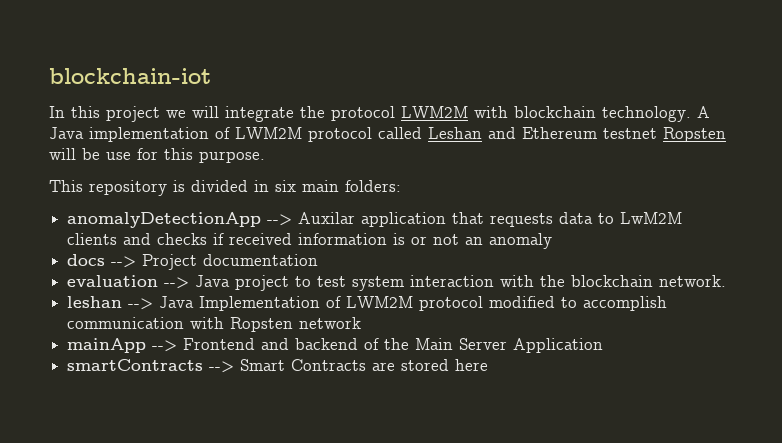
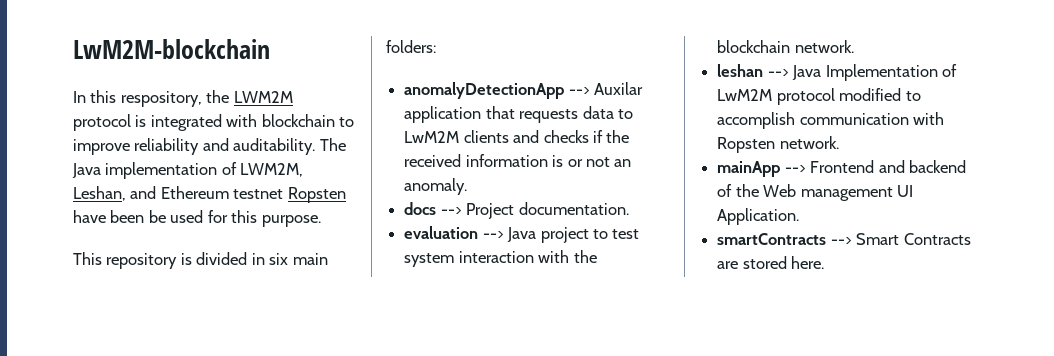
- blockchain-iot
+ LwM2M-blockchain
- In this project we will integrate the protocol LWM2M with blockchain technology. A Java implementation of LWM2M protocol called Leshan and Ethereum testnet Ropsten will be use for this purpose.
+ In this respository, the LWM2M protocol is integrated with blockchain to improve reliability and auditability. The Java implementation of LWM2M, Leshan, and Ethereum testnet Ropsten have been be used for this purpose.
- anomalyDetectionApp --> Auxilar application that requests data to LwM2M clients and checks if received information is or not an anomaly
+ anomalyDetectionApp --> Auxilar application that requests data to LwM2M clients and checks if the received information is or not an anomaly.
- docs --> Project documentation
+ docs --> Project documentation.
- leshan --> Java Implementation of LWM2M protocol modified to accomplish communication with Ropsten network
+ leshan --> Java Implementation of LwM2M protocol modified to accomplish communication with Ropsten network.
- mainApp --> Frontend and backend of the Main Server Application
+ mainApp --> Frontend and backend of the Web management UI Application.
- smartContracts --> Smart Contracts are stored here
+ smartContracts --> Smart Contracts are stored here.

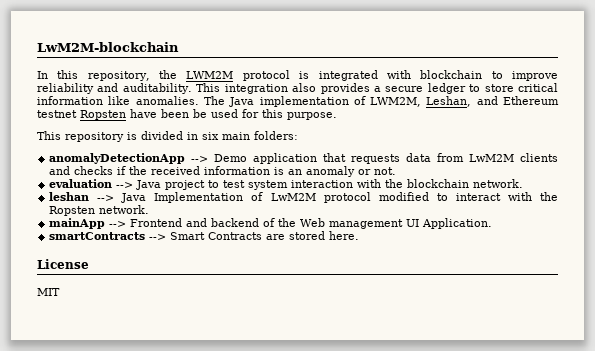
- In this respository, the LWM2M protocol is integrated with blockchain to improve reliability and auditability.
+ In this repository, the LWM2M protocol is integrated with blockchain to improve reliability and auditability.
+ This integration also provides a secure ledger to store critical information like anomalies.
- anomalyDetectionApp --> Auxilar application that requests data to LwM2M clients and checks if the received information is or not an anomaly.
- docs --> Project documentation.
+ anomalyDetectionApp --> Demo application that requests data from LwM2M clients and checks if the received information is an anomaly or not.
- leshan --> Java Implementation of LwM2M protocol modified to accomplish communication with Ropsten network.
+ leshan --> Java Implementation of LwM2M protocol modified to interact with the Ropsten network.
+ License
+ MIT

